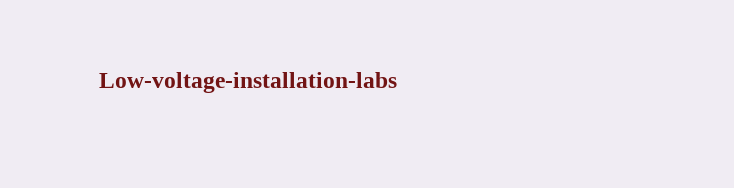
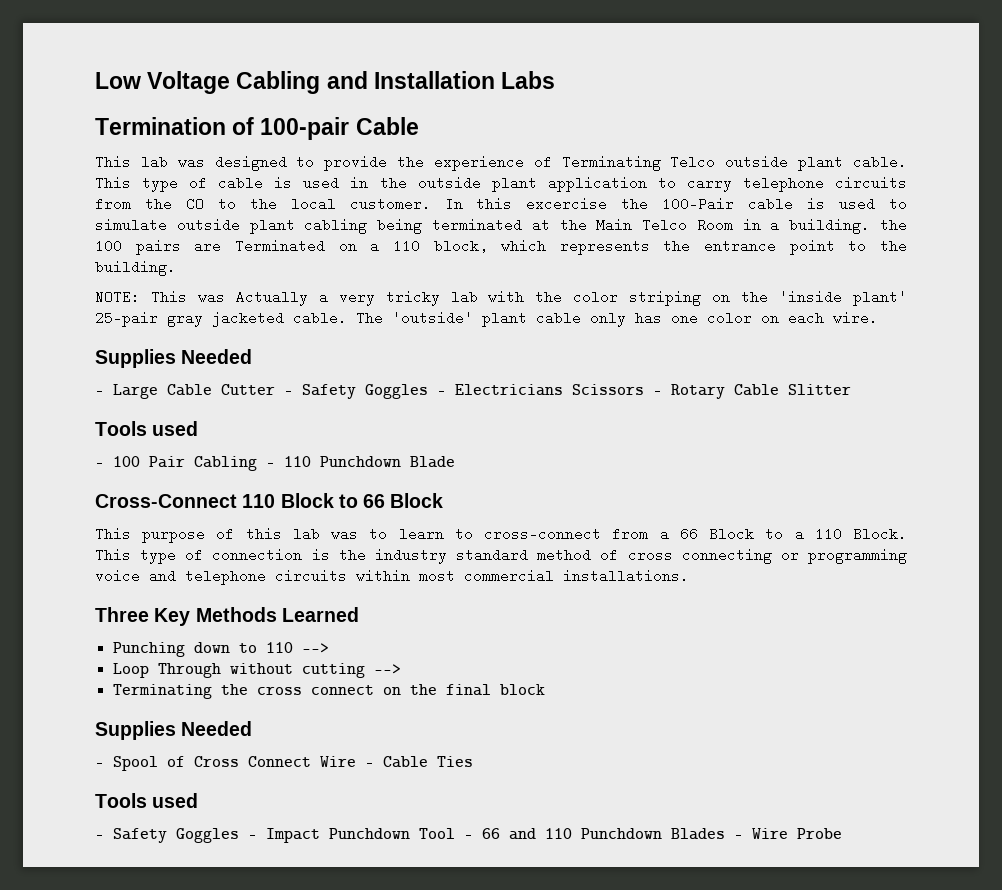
- Low-voltage-installation-labs
+ Low Voltage Cabling and Installation Labs
+ Termination of 100-pair Cable
+ This lab was designed to provide the experience of Terminating Telco outside plant cable. This type of cable is used in the outside plant application to carry telephone circuits from the CO to the local customer. In this excercise the 100-Pair cable is used to simulate outside plant cabling being terminated at the Main Telco Room in a building. the 100 pairs are Terminated on a 110 block, which represents the entrance point to the building.
+ NOTE: This was Actually a very tricky lab with the color striping on the 'inside plant' 25-pair gray jacketed cable. The 'outside' plant cable only has one color on each wire.
+ Supplies Needed
+ - Large Cable Cutter - Safety Goggles - Electricians Scissors - Rotary Cable Slitter
+ Tools used
+ - 100 Pair Cabling - 110 Punchdown Blade
+ Cross-Connect 110 Block to 66 Block
+ This purpose of this lab was to learn to cross-connect from a 66 Block to a 110 Block. This type of connection is the industry standard method of cross connecting or programming voice and telephone circuits within most commercial installations.
+ Three Key Methods Learned
+ Punching down to 110 -->
+ Loop Through without cutting -->
+ Terminating the cross connect on the final block
+ Supplies Needed
+ - Spool of Cross Connect Wire - Cable Ties
+ Tools used
+ - Safety Goggles - Impact Punchdown Tool - 66 and 110 Punchdown Blades - Wire Probe

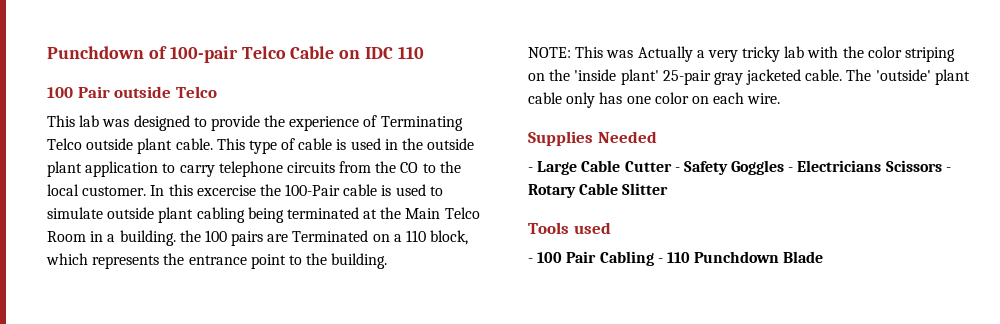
- Low Voltage Cabling and Installation Labs
- Termination of 100-pair Cable
+ Punchdown of 100-pair Telco Cable on IDC 110
+ 100 Pair outside Telco
- Cross-Connect 110 Block to 66 Block
- This purpose of this lab was to learn to cross-connect from a 66 Block to a 110 Block. This type of connection is the industry standard method of cross connecting or programming voice and telephone circuits within most commercial installations.
- Three Key Methods Learned
- Punching down to 110 -->
- Loop Through without cutting -->
- Terminating the cross connect on the final block
- Supplies Needed
- - Spool of Cross Connect Wire - Cable Ties
- Tools used
- - Safety Goggles - Impact Punchdown Tool - 66 and 110 Punchdown Blades - Wire Probe

